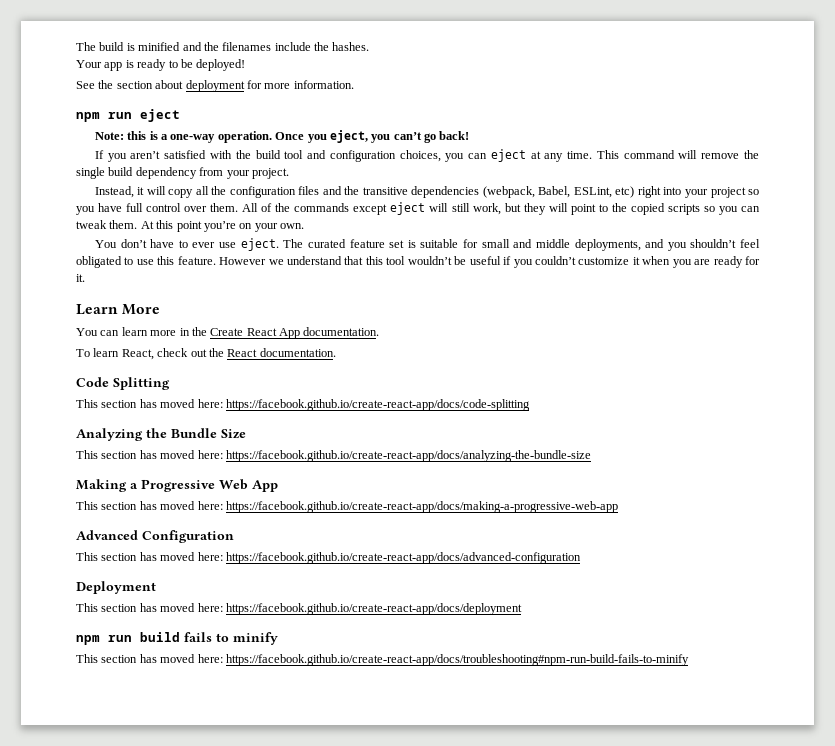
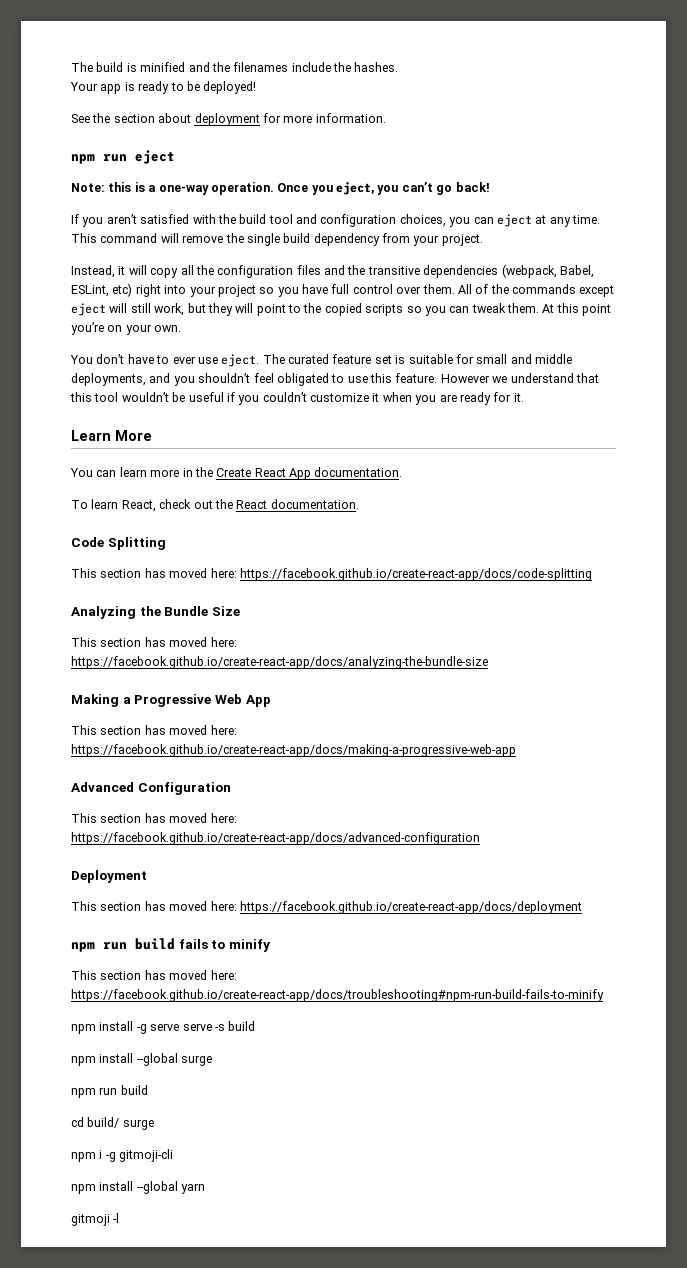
+ npm install -g serve serve -s build
+ npm install --global surge
+ npm run build
+ cd build/ surge
+ npm i -g gitmoji-cli
+ npm install --global yarn
+ gitmoji -l

